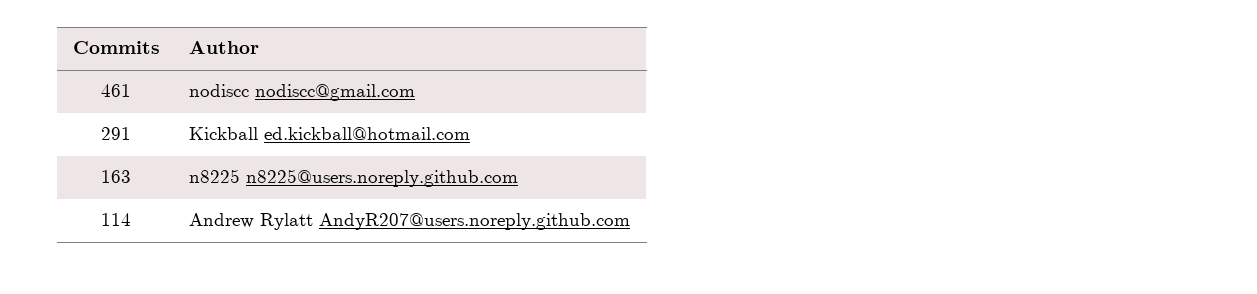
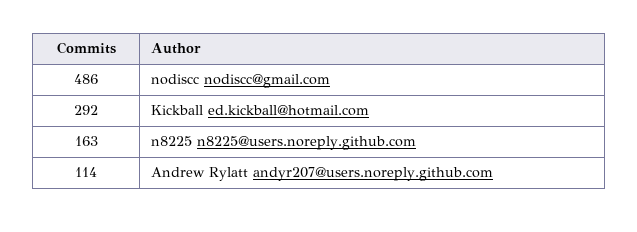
- 461 | nodiscc nodiscc@gmail.com
+ 486 | nodiscc nodiscc@gmail.com
- 291 | Kickball ed.kickball@hotmail.com
+ 292 | Kickball ed.kickball@hotmail.com
- 114 | Andrew Rylatt AndyR207@users.noreply.github.com
+ 114 | Andrew Rylatt andyr207@users.noreply.github.com

